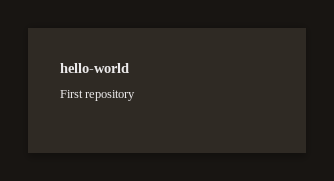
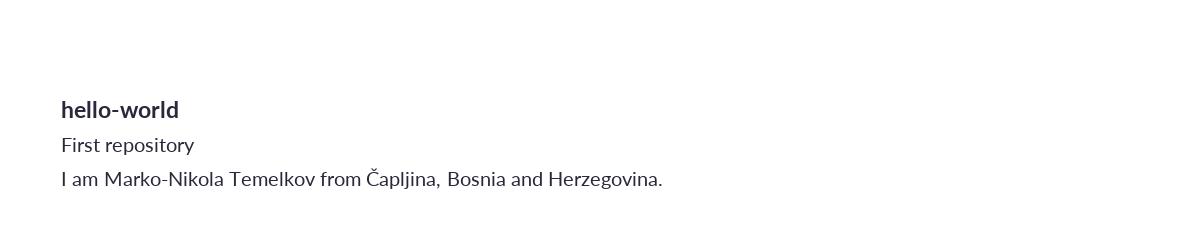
+ I am Marko-Nikola Temelkov from Čapljina, Bosnia and Herzegovina.

